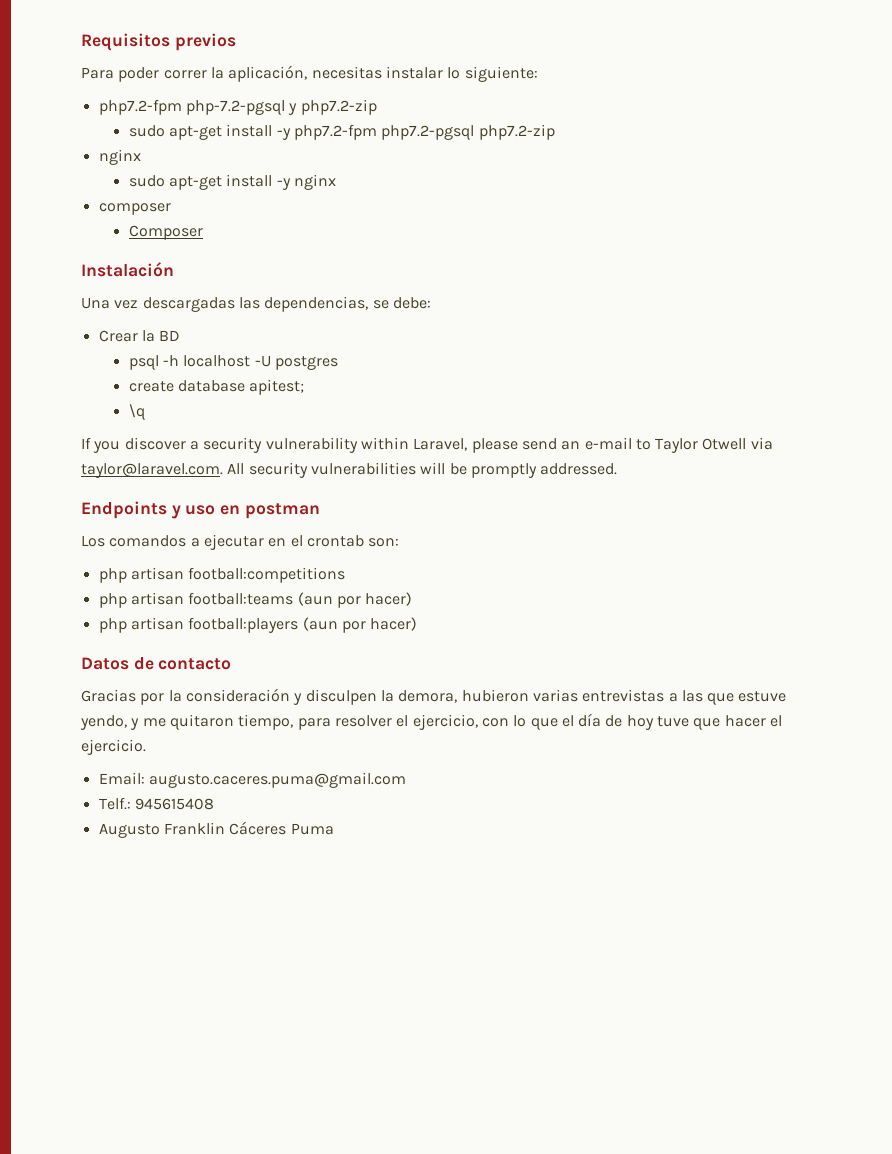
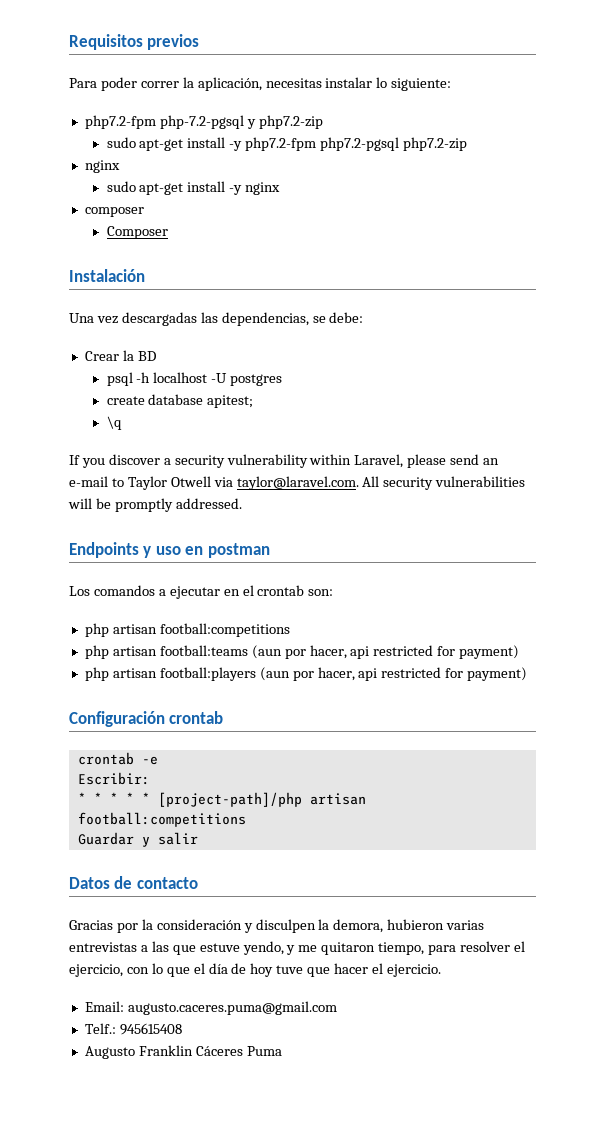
- php artisan football:teams (aun por hacer)
+ php artisan football:teams (aun por hacer, api restricted for payment)
- php artisan football:players (aun por hacer)
+ php artisan football:players (aun por hacer, api restricted for payment)
+ Configuración crontab
+ crontab -e
+ Escribir:
+ * * * * * [project-path]/php artisan football:competitions
+ Guardar y salir

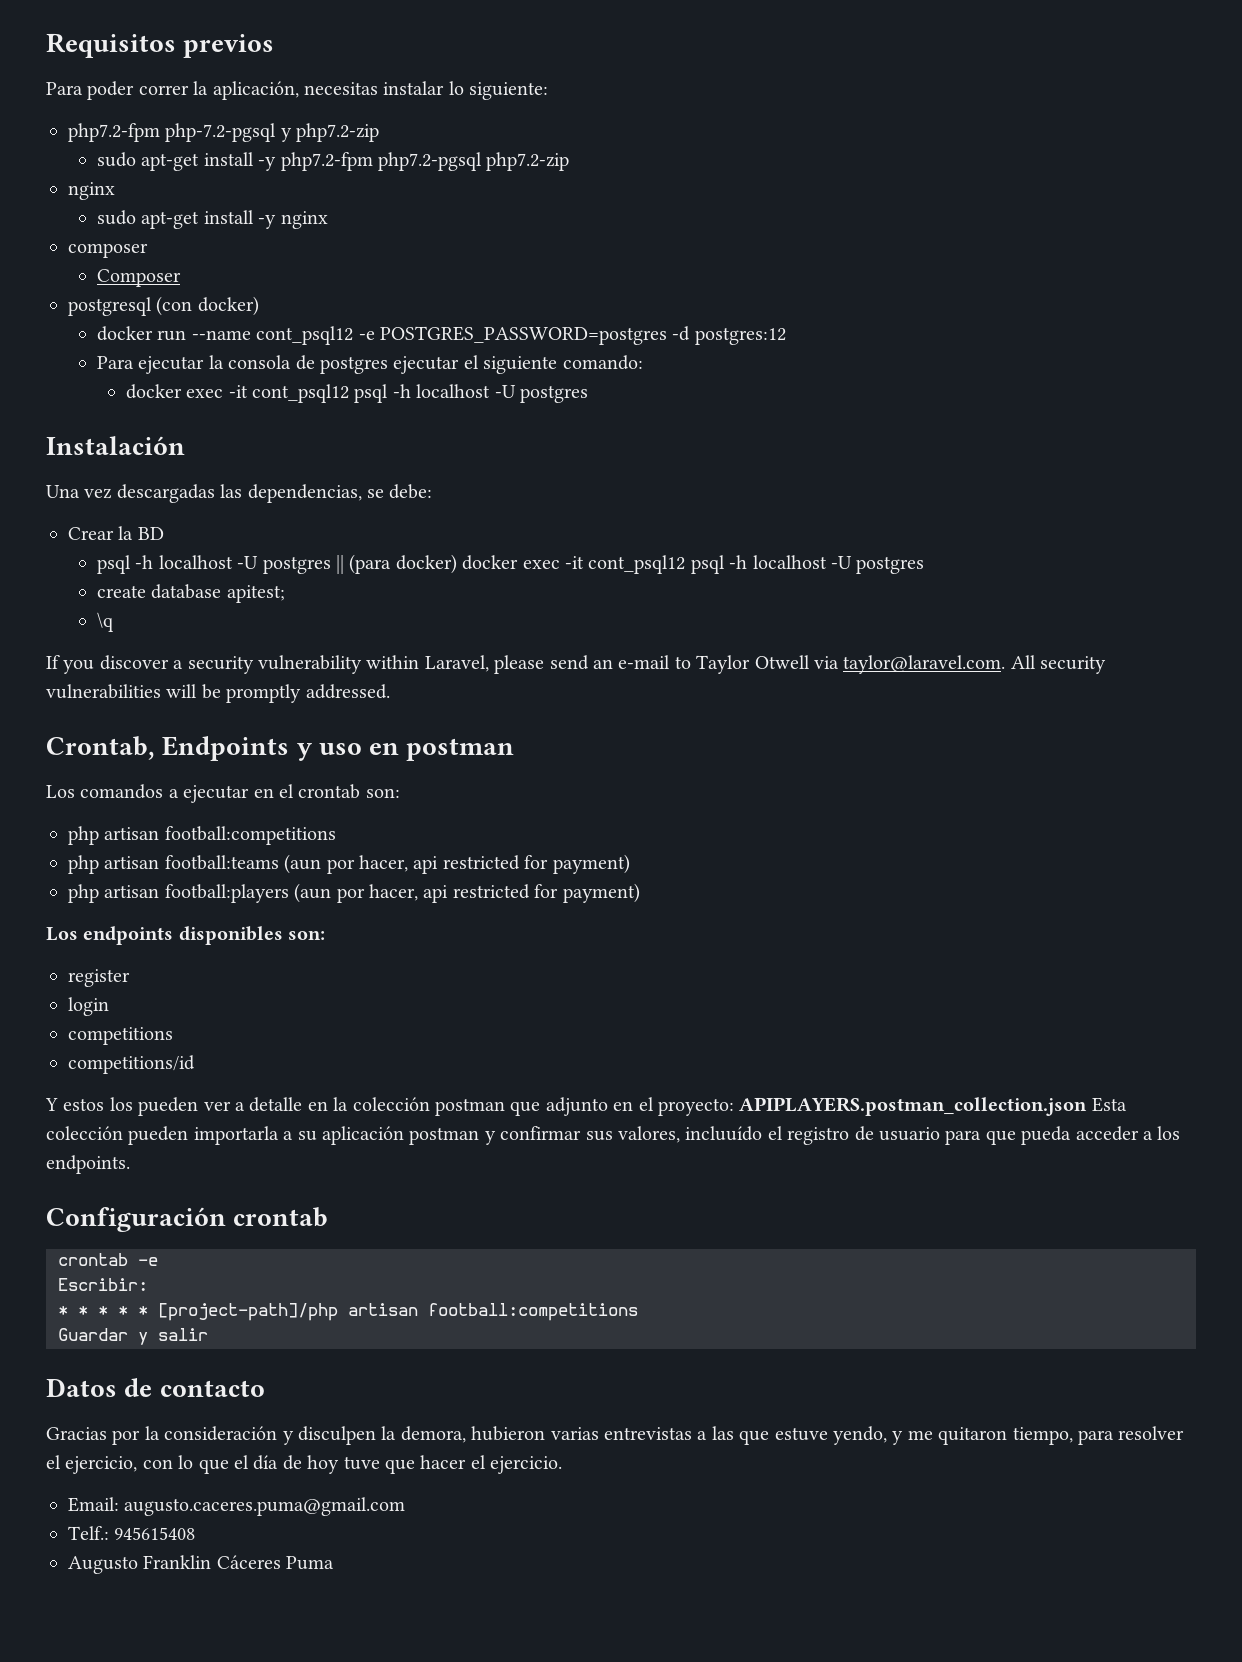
+ postgresql (con docker)
+ docker run --name cont_psql12 -e POSTGRES_PASSWORD=postgres -d postgres:12
+ Para ejecutar la consola de postgres ejecutar el siguiente comando:
+ docker exec -it cont_psql12 psql -h localhost -U postgres
- psql -h localhost -U postgres
+ psql -h localhost -U postgres || (para docker) docker exec -it cont_psql12 psql -h localhost -U postgres
- Endpoints y uso en postman
+ Crontab, Endpoints y uso en postman
+ Los endpoints disponibles son:
+ register
+ login
+ competitions
+ competitions/id
+ Y estos los pueden ver a detalle en la colección postman que adjunto en el proyecto: APIPLAYERS.postman_collection.json Esta colección pueden importarla a su aplicación postman y confirmar sus valores, incluuído el registro de usuario para que pueda acceder a los endpoints.

